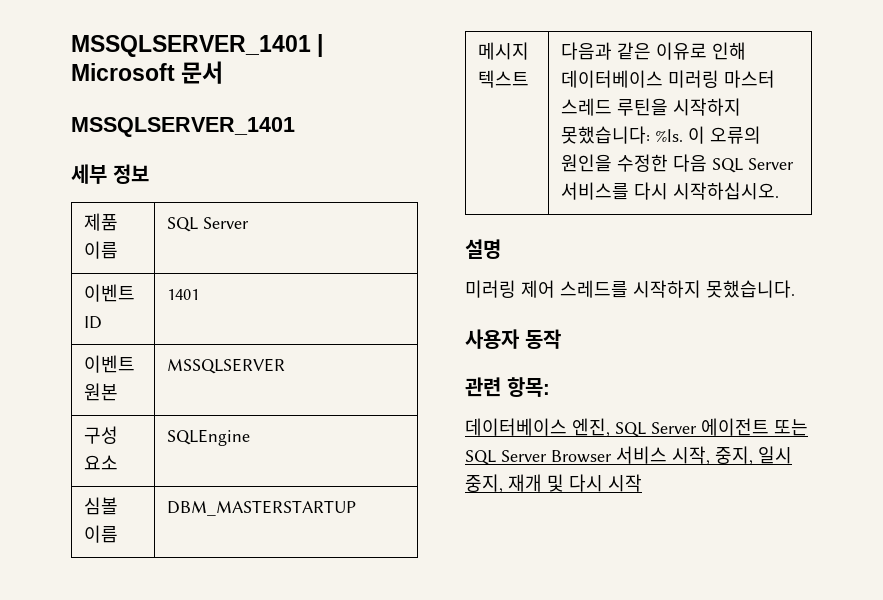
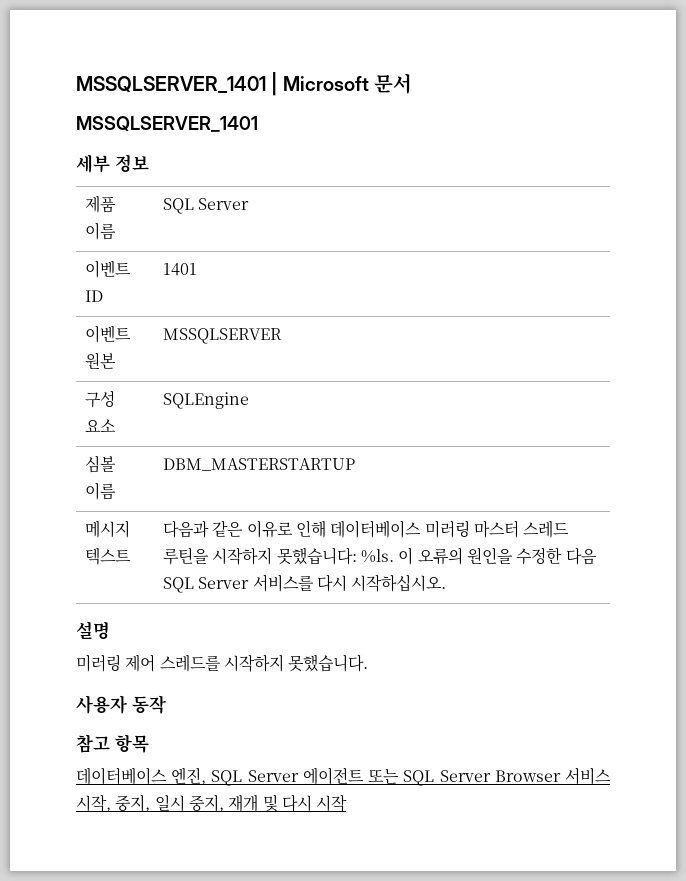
- 관련 항목:
+ 참고 항목

